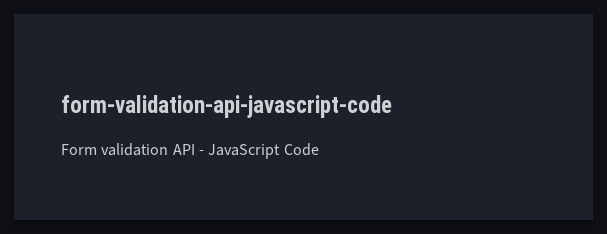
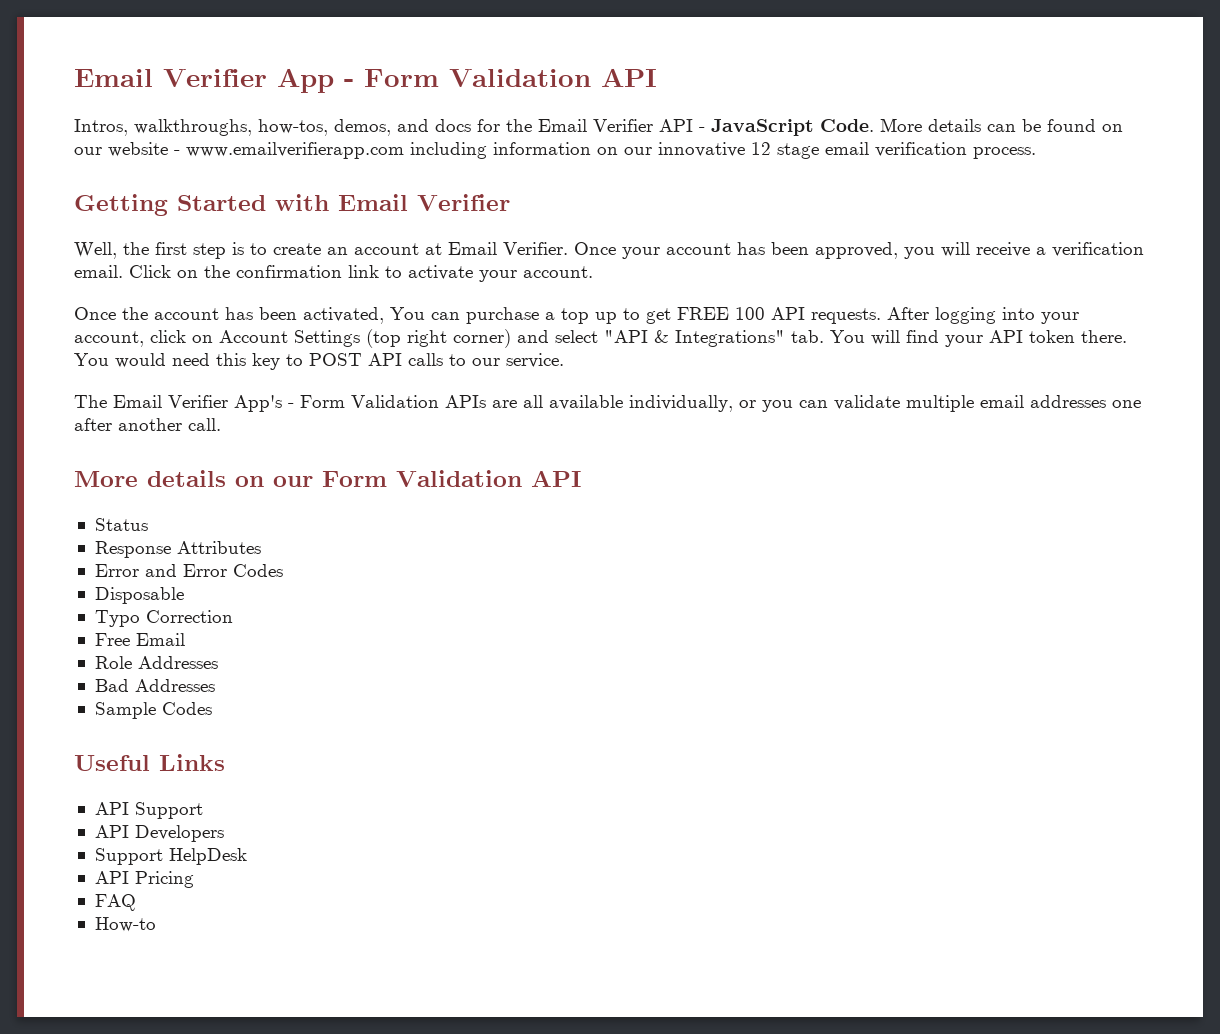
- form-validation-api-javascript-code
- Form validation API - JavaScript Code
+ Email Verifier App - Form Validation API
+ Intros, walkthroughs, how-tos, demos, and docs for the Email Verifier API - JavaScript Code. More details can be found on our website - www.emailverifierapp.com including information on our innovative 12 stage email verification process.
+ Getting Started with Email Verifier
+ Well, the first step is to create an account at Email Verifier. Once your account has been approved, you will receive a verification email. Click on the confirmation link to activate your account.
+ Once the account has been activated, You can purchase a top up to get FREE 100 API requests. After logging into your account, click on Account Settings (top right corner) and select "API & Integrations" tab. You will find your API token there. You would need this key to POST API calls to our service.
+ The Email Verifier App's - Form Validation APIs are all available individually, or you can validate multiple email addresses one after another call.
+ More details on our Form Validation API
+ Status
+ Response Attributes
+ Error and Error Codes
+ Disposable
+ Typo Correction
+ Free Email
+ Role Addresses
+ Bad Addresses
+ Sample Codes
+ Useful Links
+ API Support
+ API Developers
+ Support HelpDesk
+ API Pricing
+ FAQ
+ How-to

